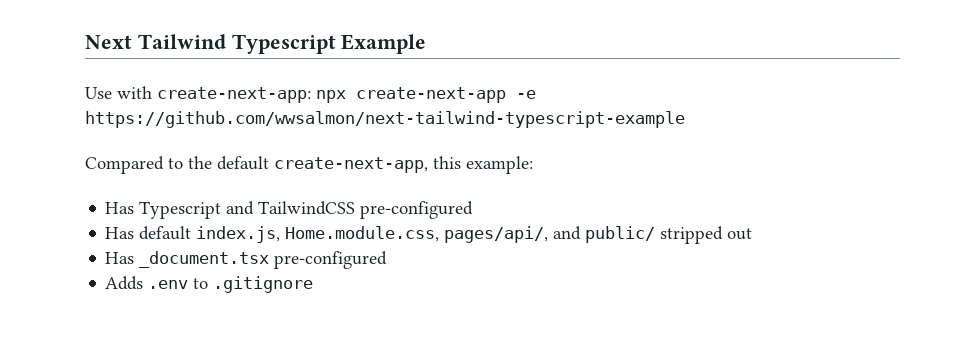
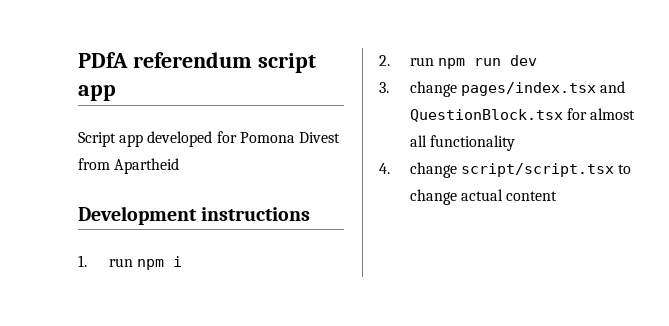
- Next Tailwind Typescript Example
- Use with create-next-app: npx create-next-app -e https://github.com/wwsalmon/next-tailwind-typescript-example
- Compared to the default create-next-app, this example:
- Has Typescript and TailwindCSS pre-configured
- Has default index.js, Home.module.css, pages/api/, and public/ stripped out
- Has _document.tsx pre-configured
- Adds .env to .gitignore
+ PDfA referendum script app
+ Script app developed for Pomona Divest from Apartheid
+ Development instructions
+ 1. run npm i
+ 2. run npm run dev
+ 3. change pages/index.tsx and QuestionBlock.tsx for almost all functionality
+ 4. change script/script.tsx to change actual content

